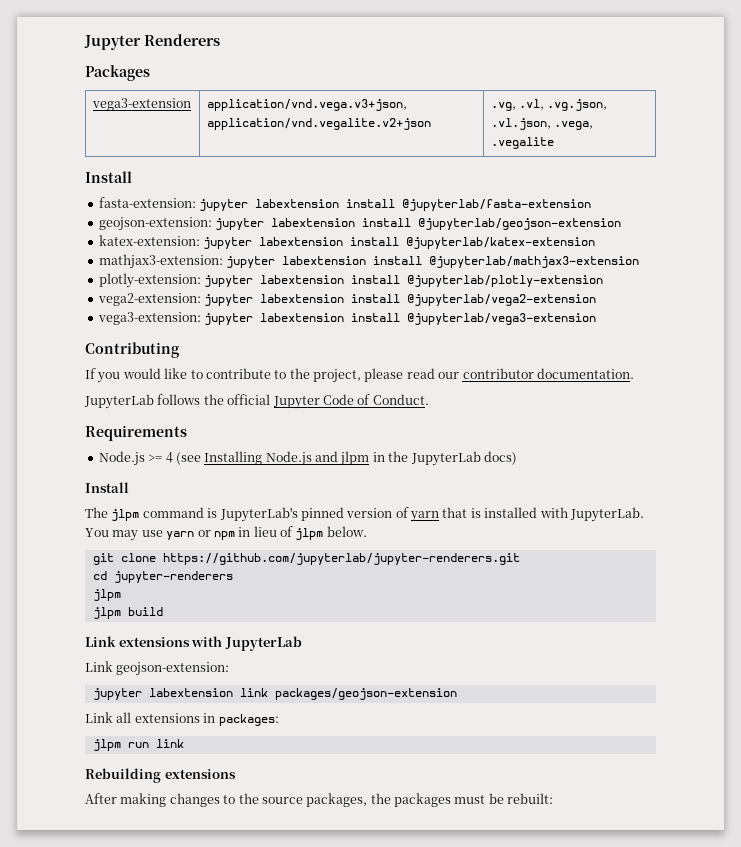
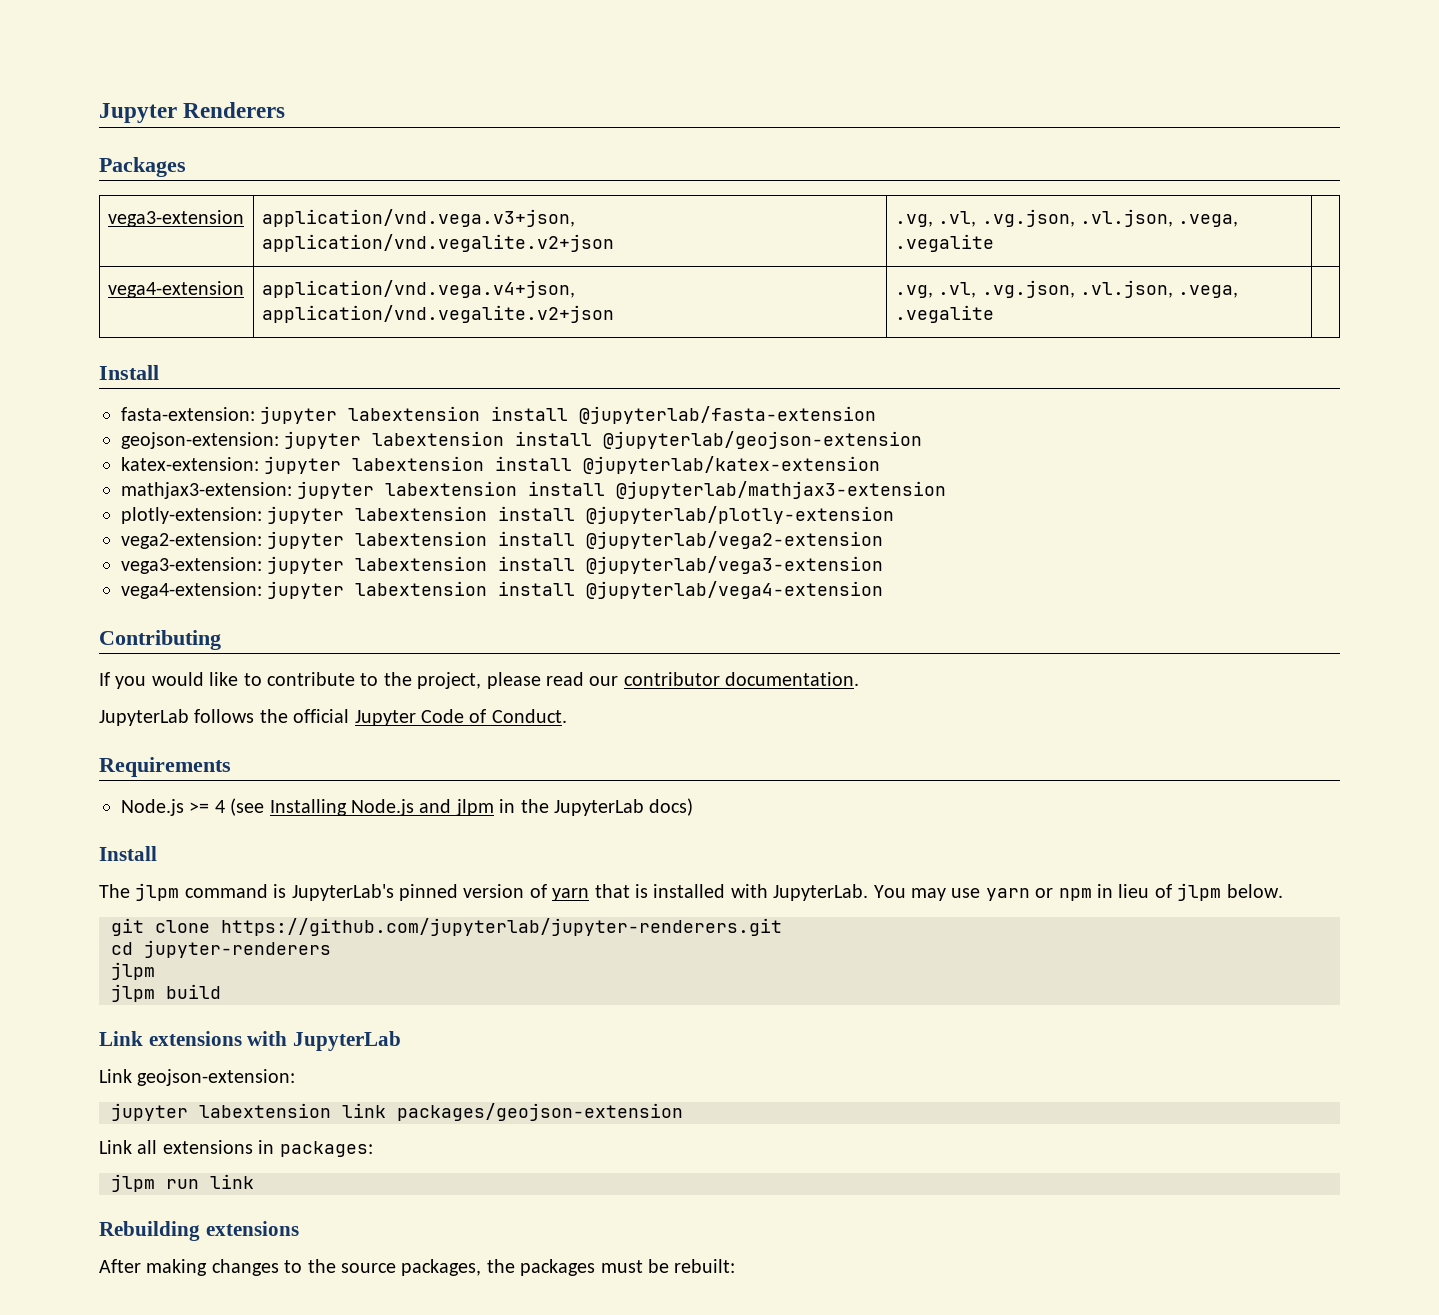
- vega3-extension | application/vnd.vega.v3+json, application/vnd.vegalite.v2+json | .vg, .vl, .vg.json, .vl.json, .vega, .vegalite
+ vega3-extension | application/vnd.vega.v3+json, application/vnd.vegalite.v2+json | .vg, .vl, .vg.json, .vl.json, .vega, .vegalite |
+ vega4-extension | application/vnd.vega.v4+json, application/vnd.vegalite.v2+json | .vg, .vl, .vg.json, .vl.json, .vega, .vegalite |
+ vega4-extension: jupyter labextension install @jupyterlab/vega4-extension

